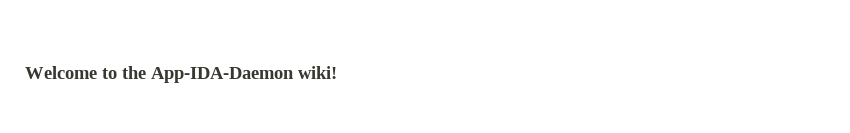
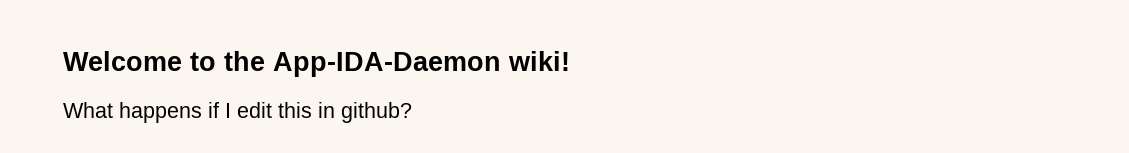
+ What happens if I edit this in github?

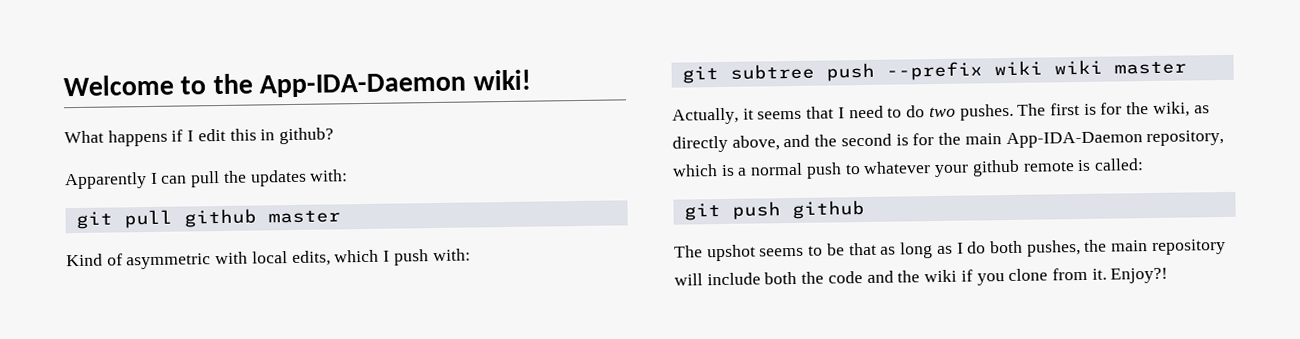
+ Apparently I can pull the updates with:
+ git pull github master
+ Kind of asymmetric with local edits, which I push with:
+ git subtree push --prefix wiki wiki master
+ Actually, it seems that I need to do two pushes. The first is for the wiki, as directly above, and the second is for the main App-IDA-Daemon repository, which is a normal push to whatever your github remote is called:
+ git push github
+ The upshot seems to be that as long as I do both pushes, the main repository will include both the code and the wiki if you clone from it. Enjoy?!

